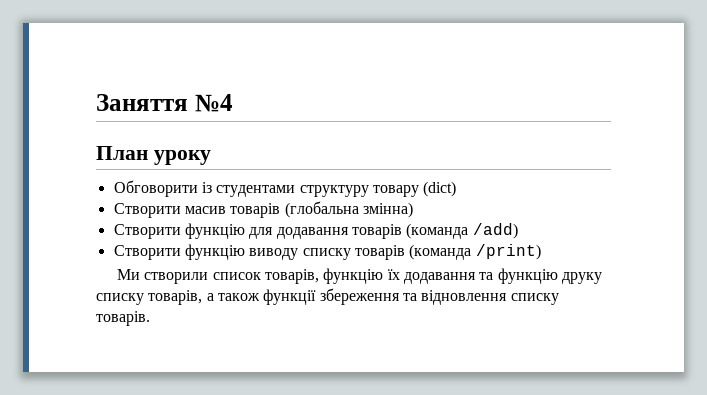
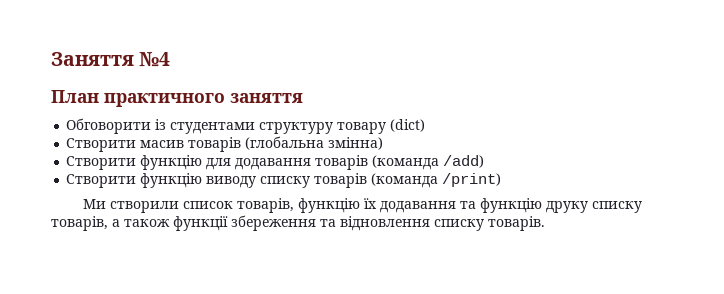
- План уроку
+ План практичного заняття

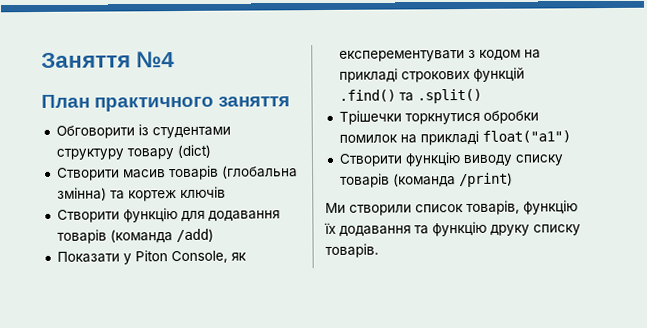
- Створити масив товарів (глобальна змінна)
+ Створити масив товарів (глобальна змінна) та кортеж ключів
+ Показати у Piton Console, як експерементувати з кодом на прикладі строкових функцій .find() та .split()
+ Трішечки торкнутися обробки помилок на прикладі float("a1")
- Ми створили список товарів, функцію їх додавання та функцію друку списку товарів, а також функції збереження та відновлення списку товарів.
+ Ми створили список товарів, функцію їх додавання та функцію друку списку товарів.

